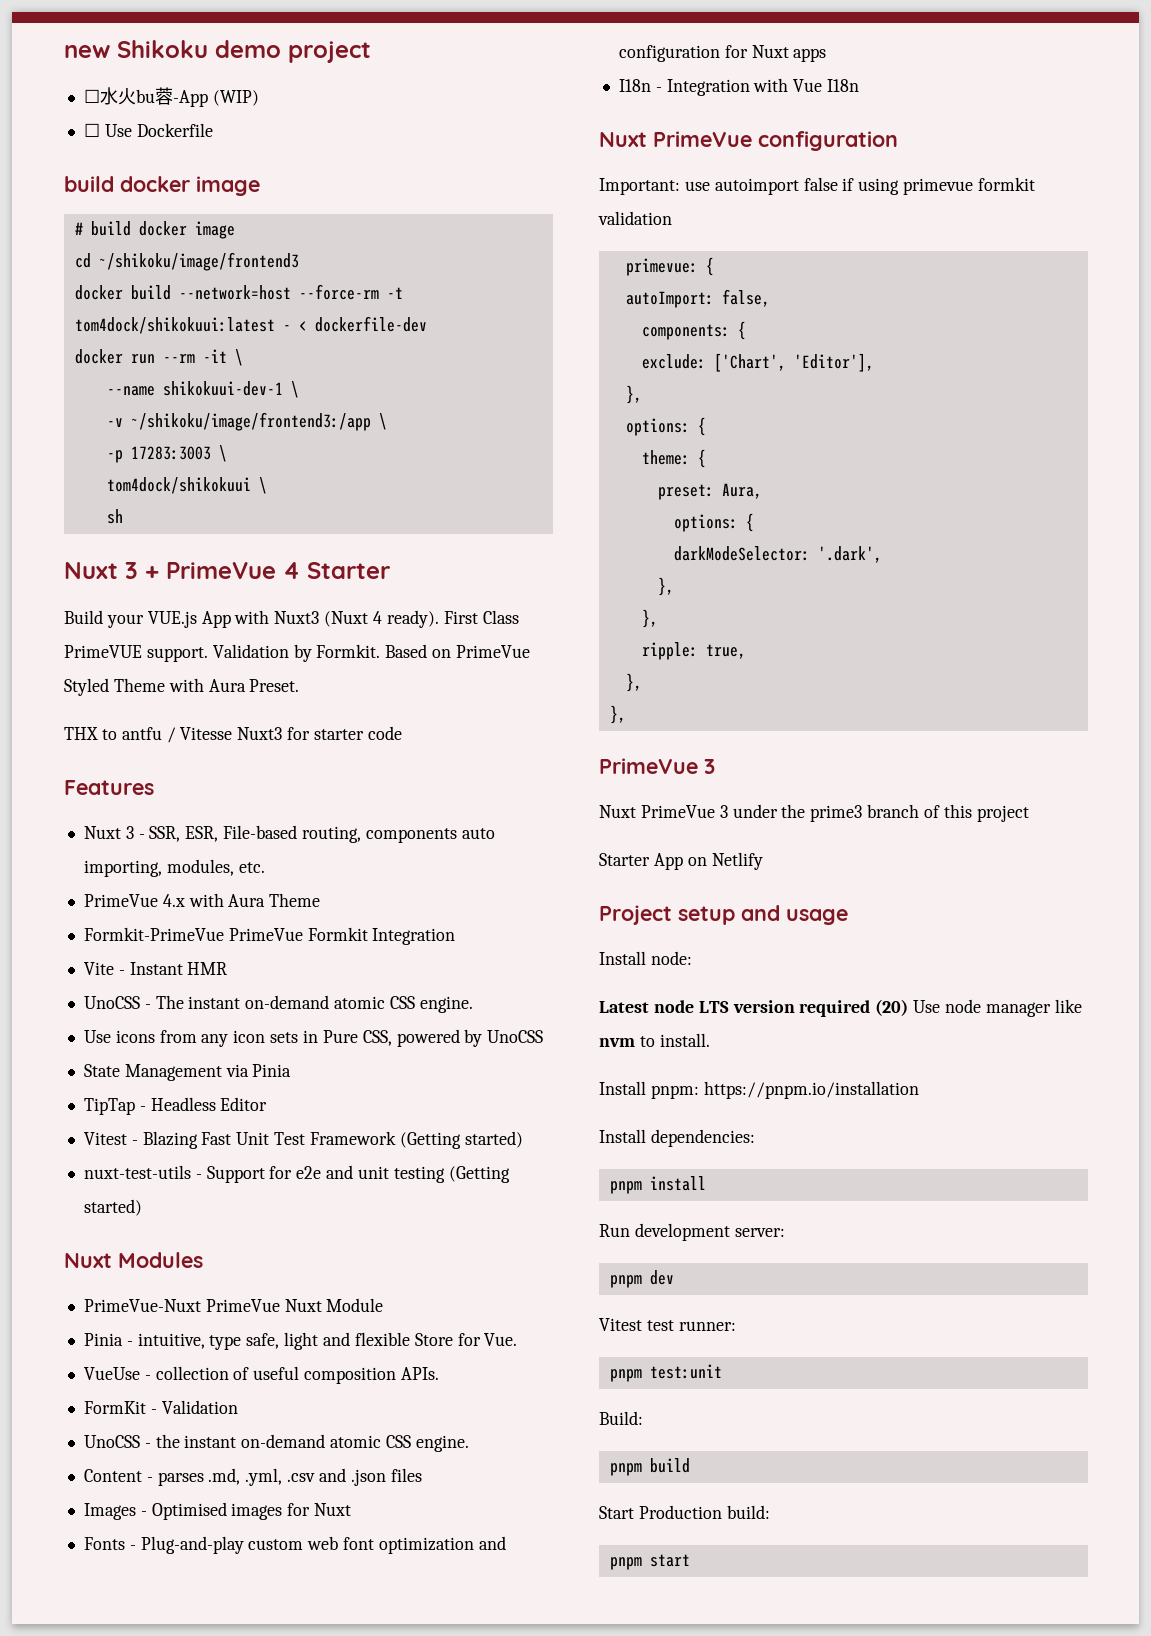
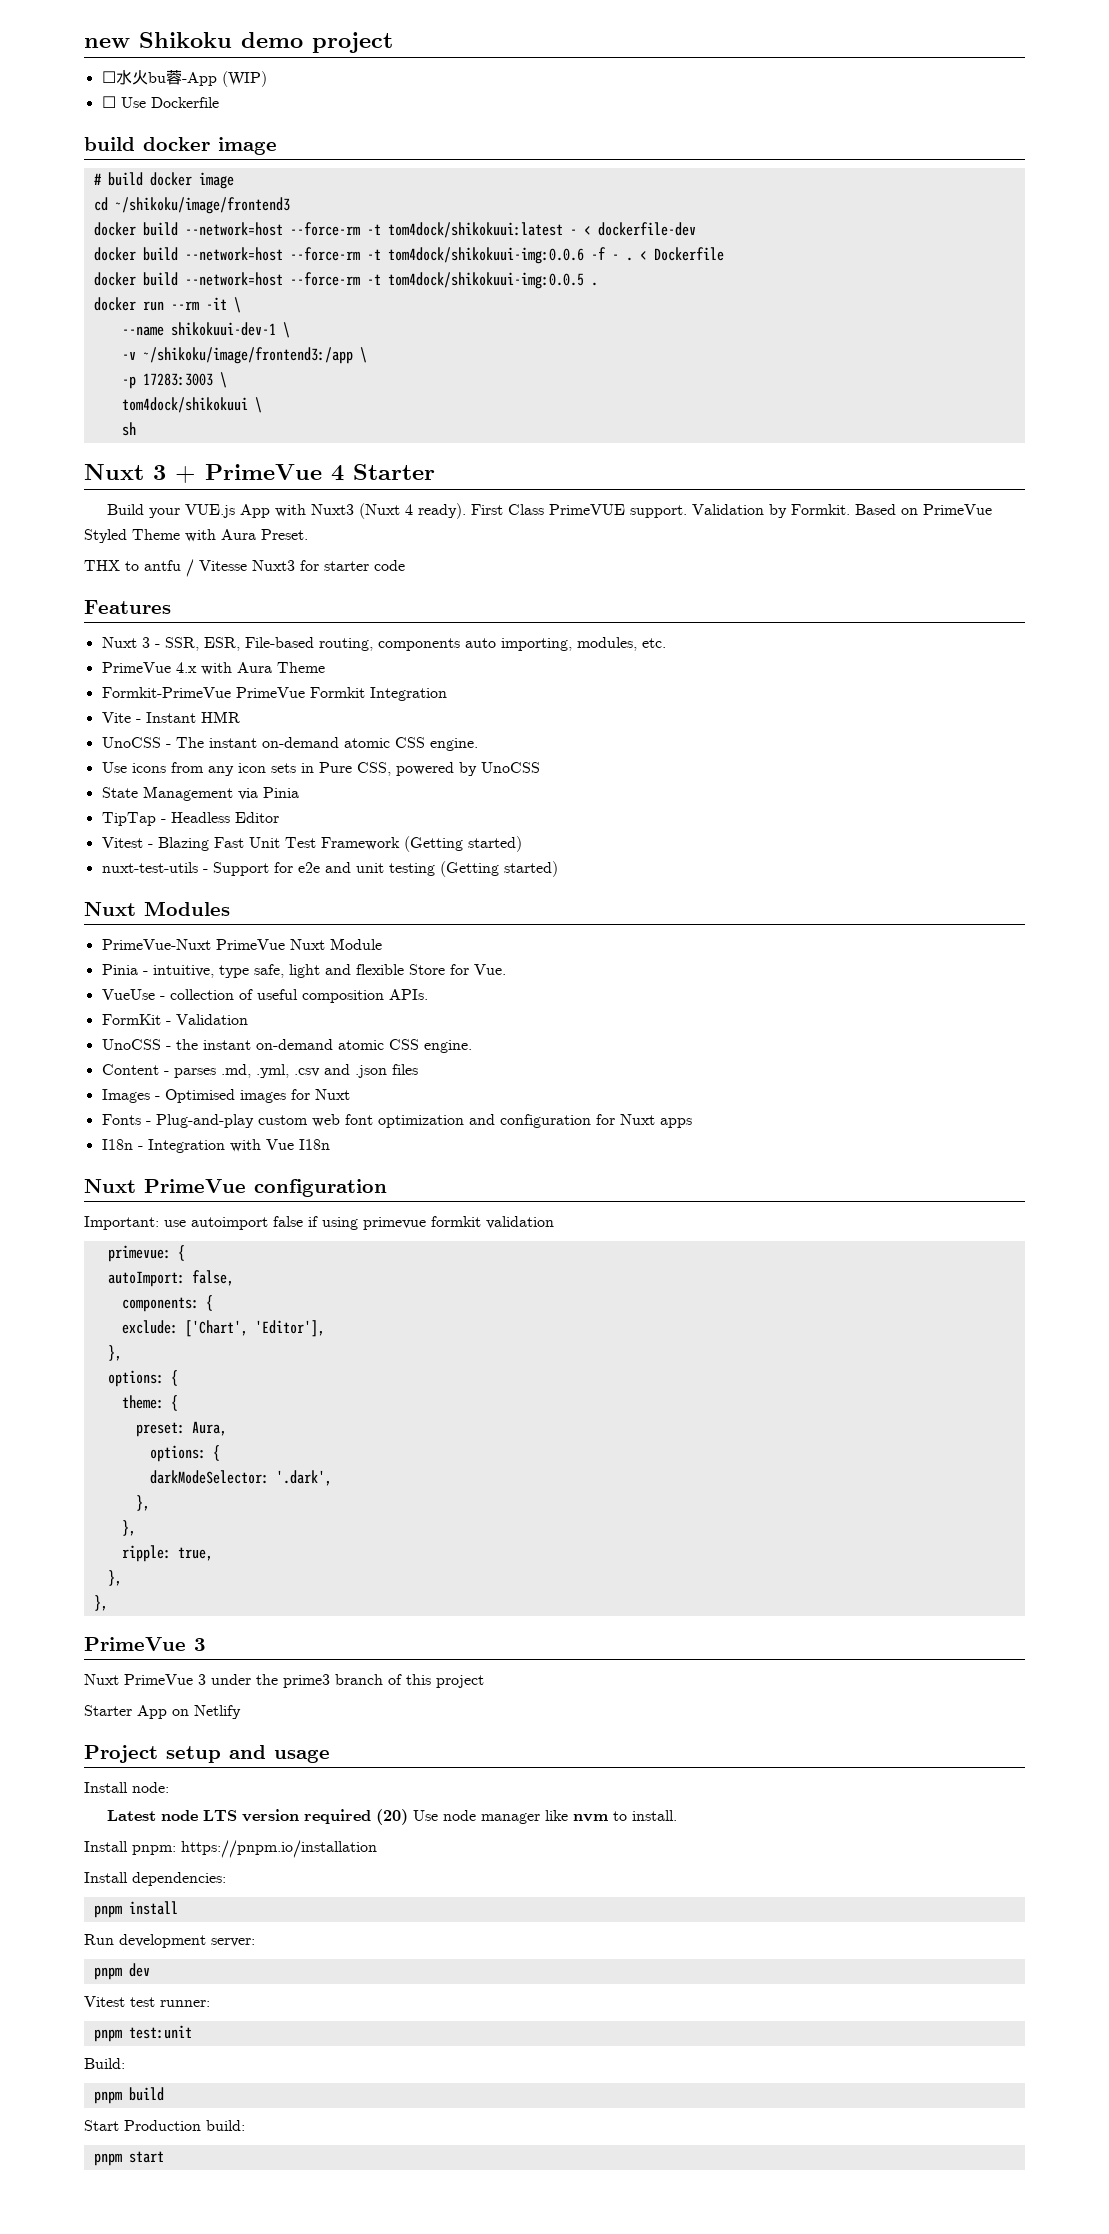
+ docker build --network=host --force-rm -t tom4dock/shikokuui-img:0.0.6 -f - . < Dockerfile
+ docker build --network=host --force-rm -t tom4dock/shikokuui-img:0.0.5 .

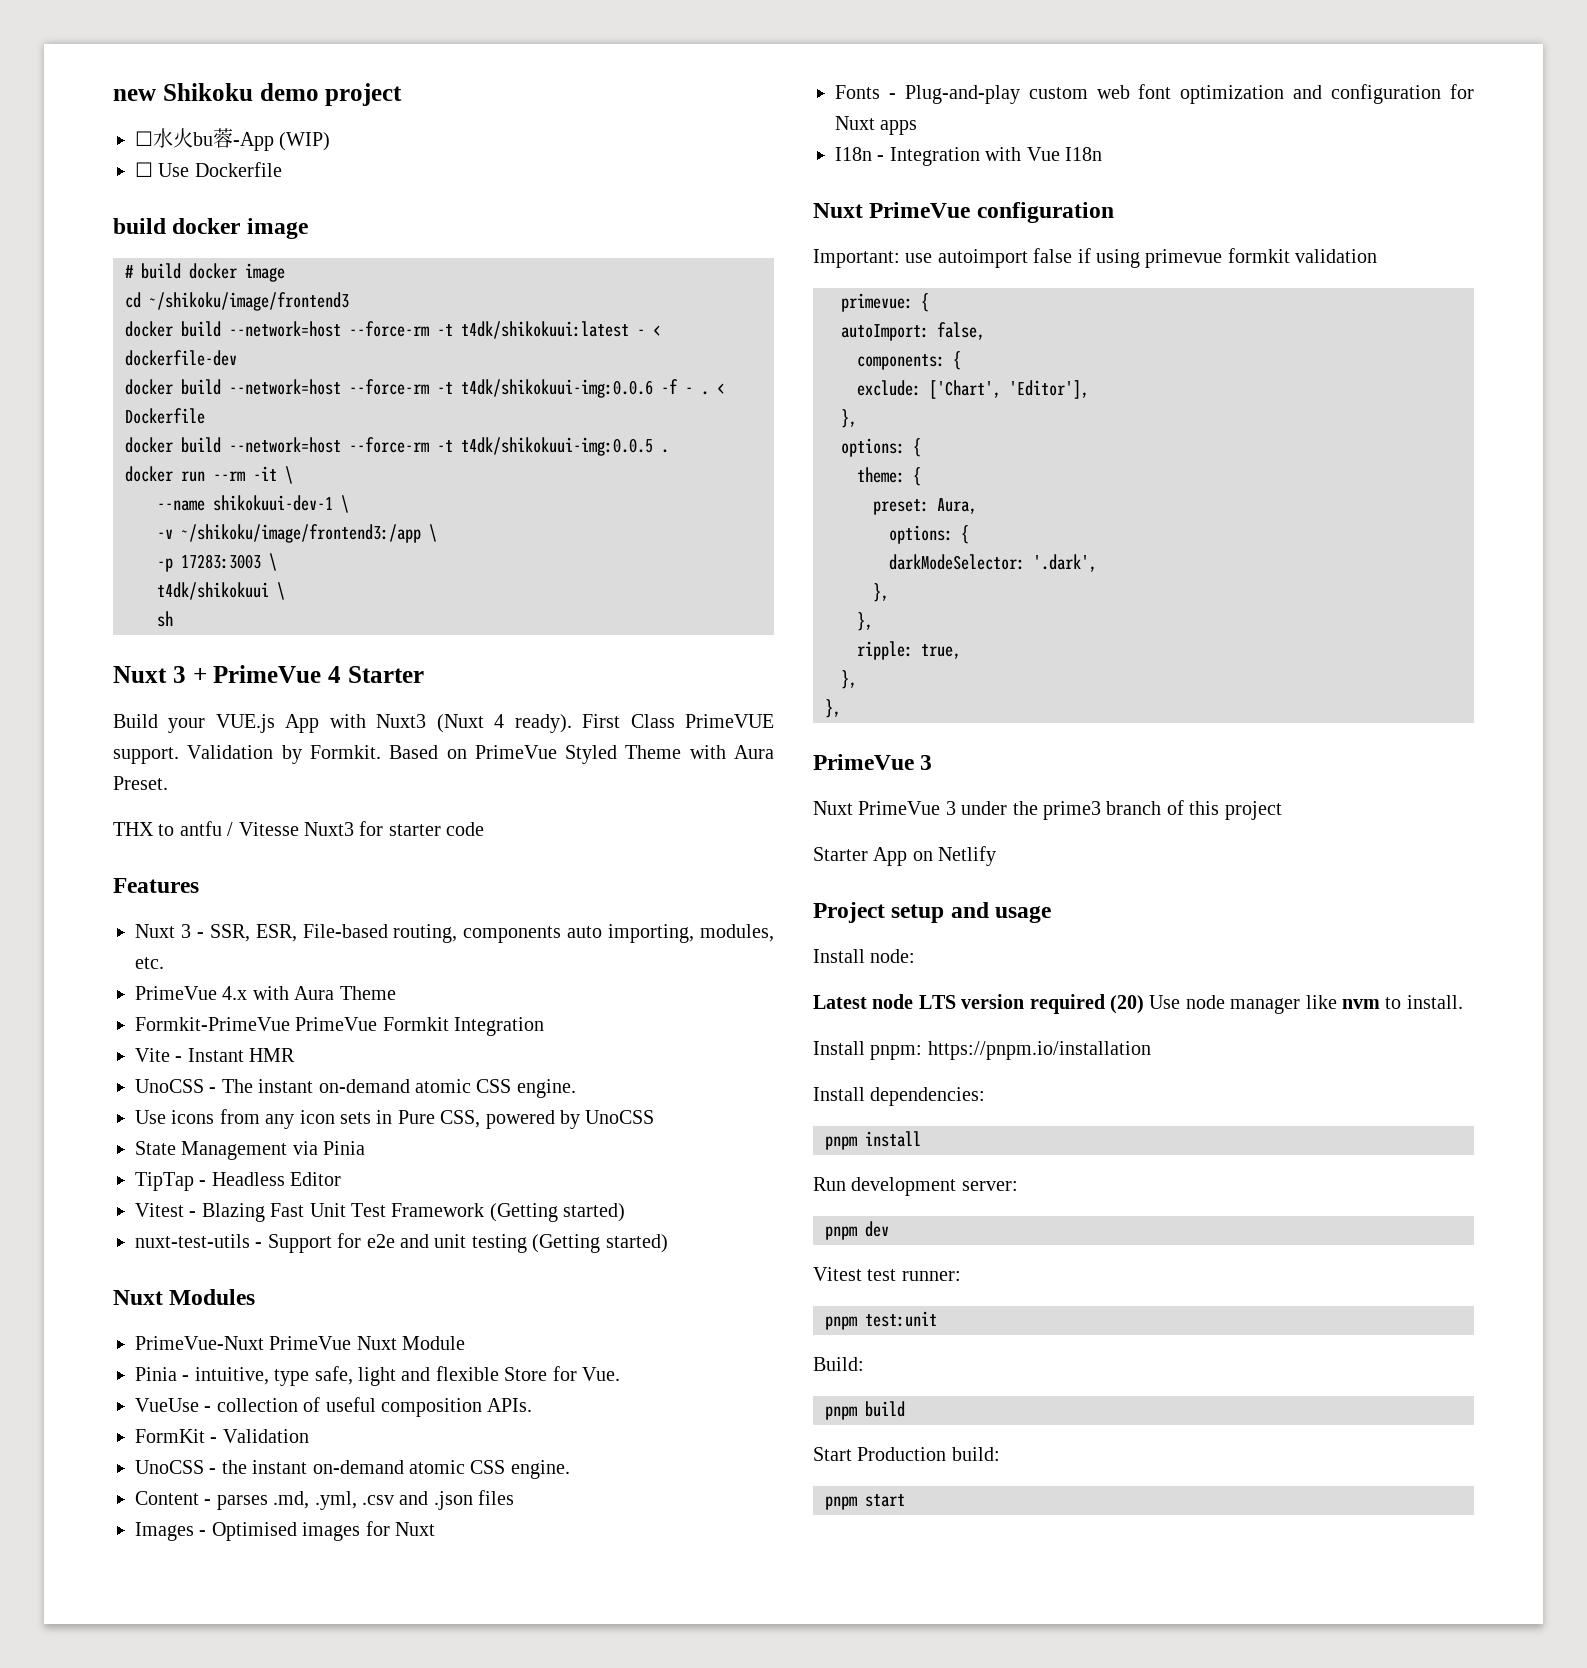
- docker build --network=host --force-rm -t tom4dock/shikokuui:latest - < dockerfile-dev
+ docker build --network=host --force-rm -t t4dk/shikokuui:latest - < dockerfile-dev
- docker build --network=host --force-rm -t tom4dock/shikokuui-img:0.0.6 -f - .
+ docker build --network=host --force-rm -t t4dk/shikokuui-img:0.0.6 -f - .
- docker build --network=host --force-rm -t tom4dock/shikokuui-img:0.0.5 .
+ docker build --network=host --force-rm -t t4dk/shikokuui-img:0.0.5 .
- tom4dock/shikokuui \
+ t4dk/shikokuui \

